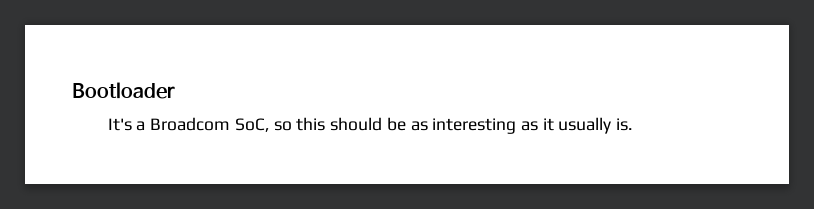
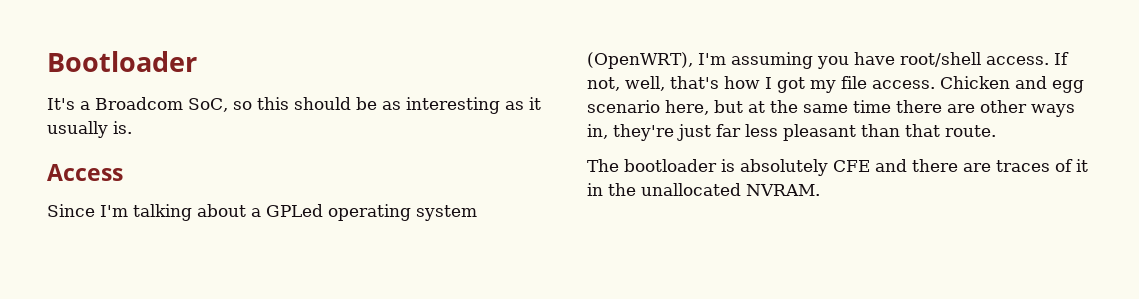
+ Access
+ Since I'm talking about a GPLed operating system (OpenWRT), I'm assuming you have root/shell access. If not, well, that's how I got my file access. Chicken and egg scenario here, but at the same time there are other ways in, they're just far less pleasant than that route.
+ The bootloader is absolutely CFE and there are traces of it in the unallocated NVRAM.

